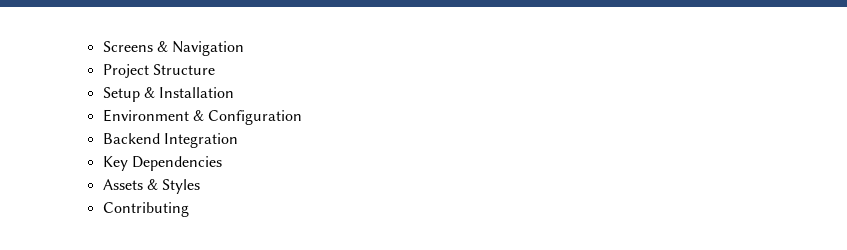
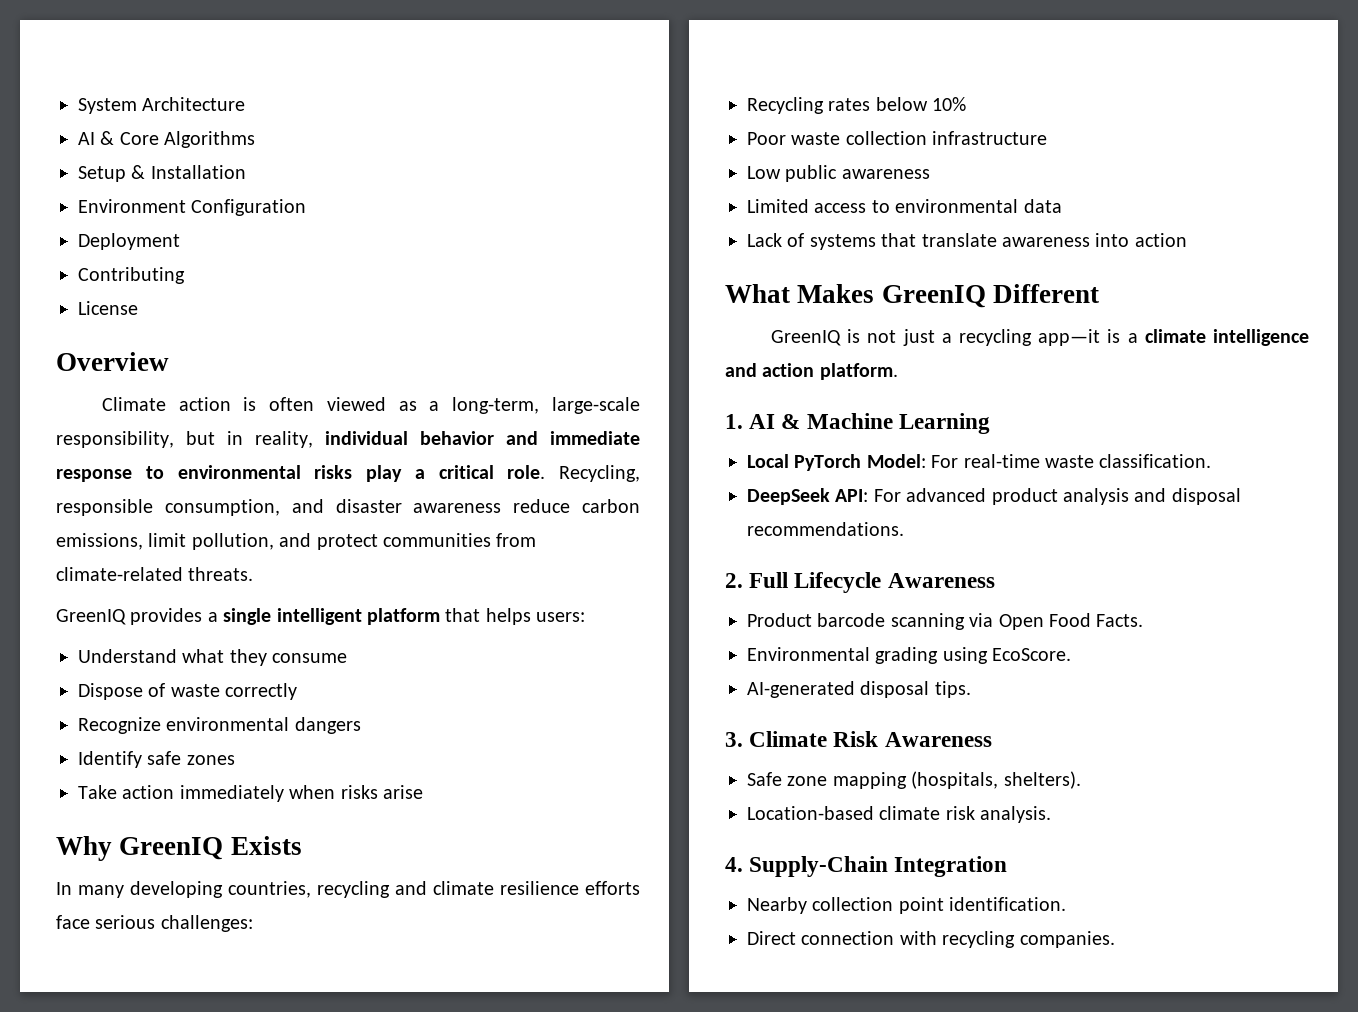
- Screens & Navigation
- Project Structure
+ System Architecture
+ AI & Core Algorithms
- Environment & Configuration
+ Environment Configuration
- Backend Integration
- Key Dependencies
- Assets & Styles
+ Deployment
  Contributing
+ License
+ Overview
+ Climate action is often viewed as a long-term, large-scale responsibility, but in reality, individual behavior and immediate response to environmental risks play a critical role. Recycling, responsible consumption, and disaster awareness reduce carbon emissions, limit pollution, and protect communities from climate-related threats.
+ GreenIQ provides a single intelligent platform that helps users:
+ Understand what they consume
+ Dispose of waste correctly
+ Recognize environmental dangers
+ Identify safe zones
+ Take action immediately when risks arise
+ Why GreenIQ Exists
+ In many developing countries, recycling and climate resilience efforts face serious challenges:
+ Recycling rates below 10%
+ Poor waste collection infrastructure
+ Low public awareness
+ Limited access to environmental data
+ Lack of systems that translate awareness into action
+ What Makes GreenIQ Different
+ GreenIQ is not just a recycling app—it is a climate intelligence and action platform.
+ 1. AI & Machine Learning
+ Local PyTorch Model: For real-time waste classification.
+ DeepSeek API: For advanced product analysis and disposal recommendations.
+ 2. Full Lifecycle Awareness
+ Product barcode scanning via Open Food Facts.
+ Environmental grading using EcoScore.
+ AI-generated disposal tips.
+ 3. Climate Risk Awareness
+ Safe zone mapping (hospitals, shelters).
+ Location-based climate risk analysis.
+ 4. Supply-Chain Integration
+ Nearby collection point identification.
+ Direct connection with recycling companies.

